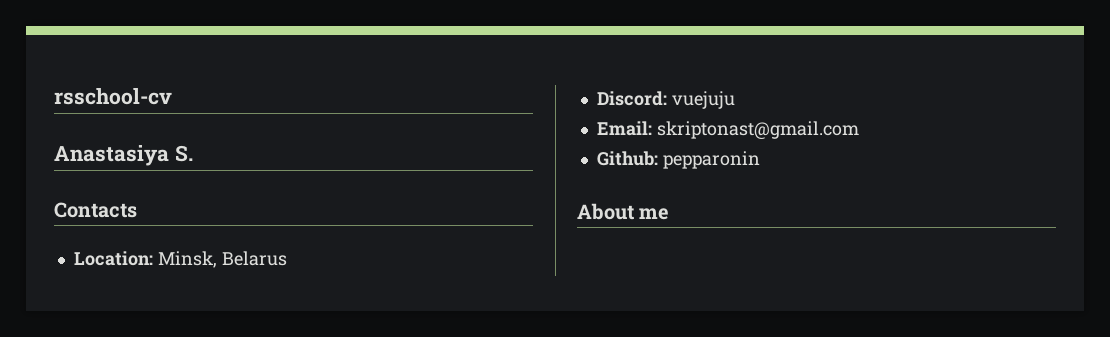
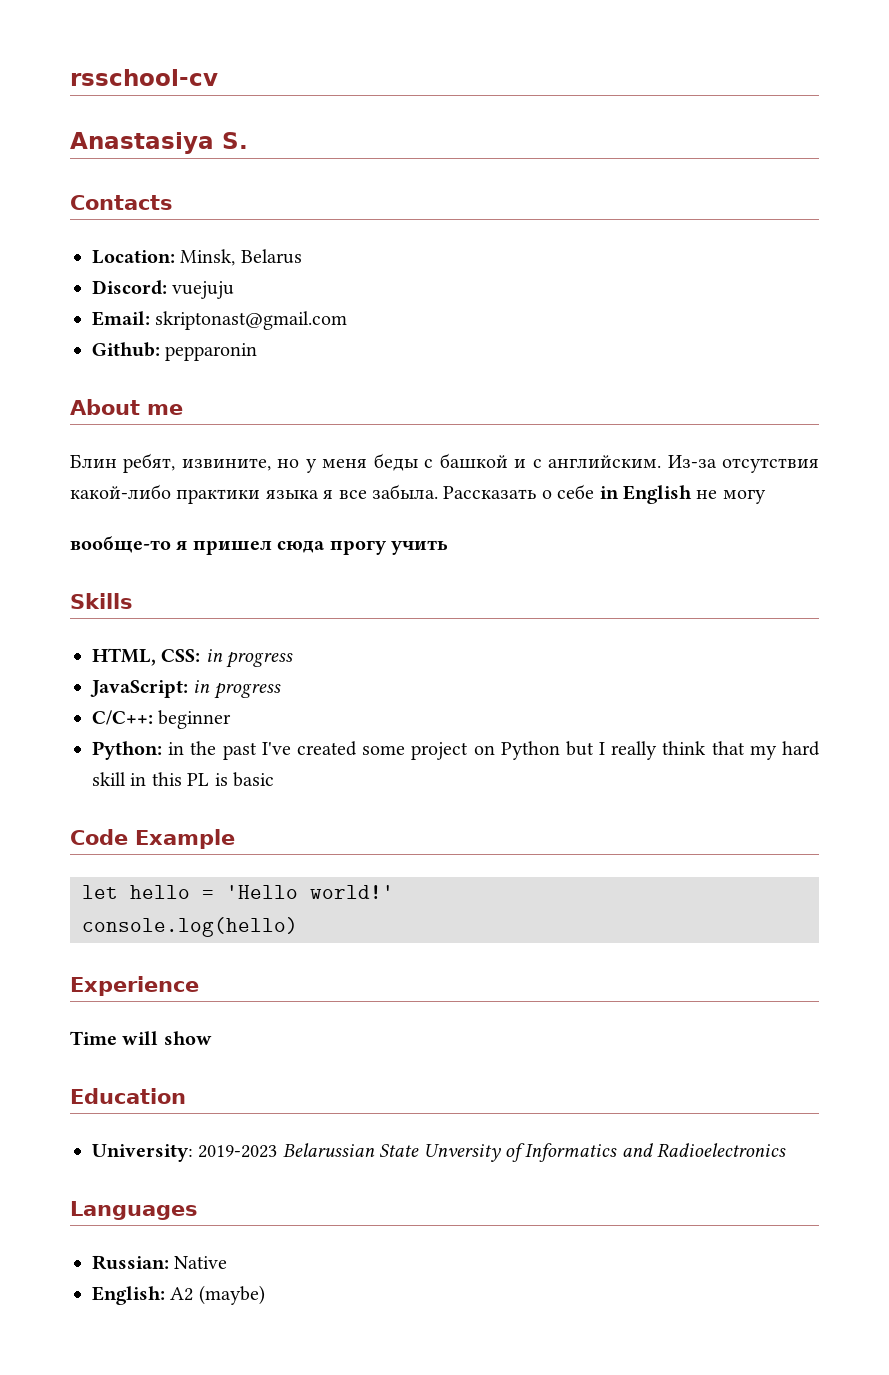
+ Блин ребят, извините, но у меня беды с башкой и с английским. Из-за отсутствия какой-либо практики языка я все забыла. Рассказать о себе in English не могу
+ вообще-то я пришел сюда прогу учить
+ Skills
+ HTML, CSS: in progress
+ JavaScript: in progress
+ C/C++: beginner
+ Python: in the past I've created some project on Python but I really think that my hard skill in this PL is basic
+ Code Example
+ let hello = 'Hello world!'
+ console.log(hello)
+ Experience
+ Time will show
+ Education
+ University: 2019-2023 Belarussian State Unversity of Informatics and Radioelectronics
+ Languages
+ Russian: Native
+ English: A2 (maybe)

